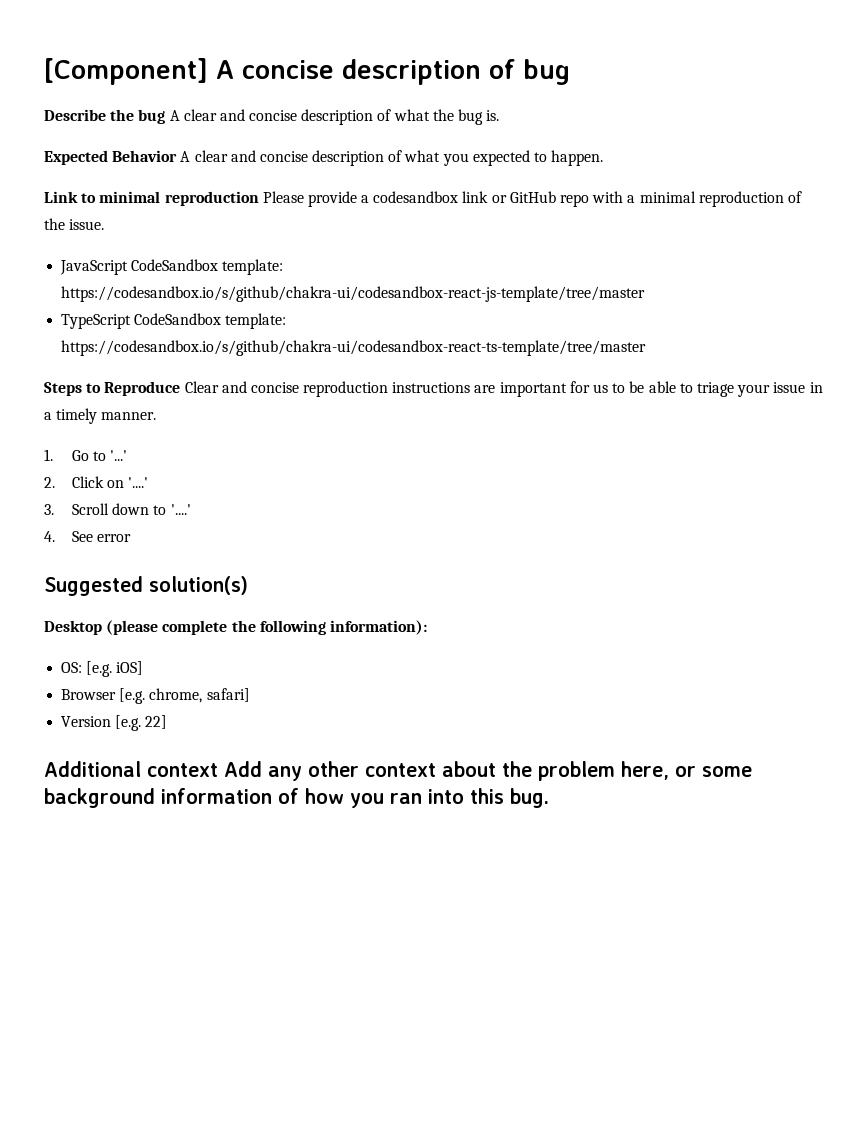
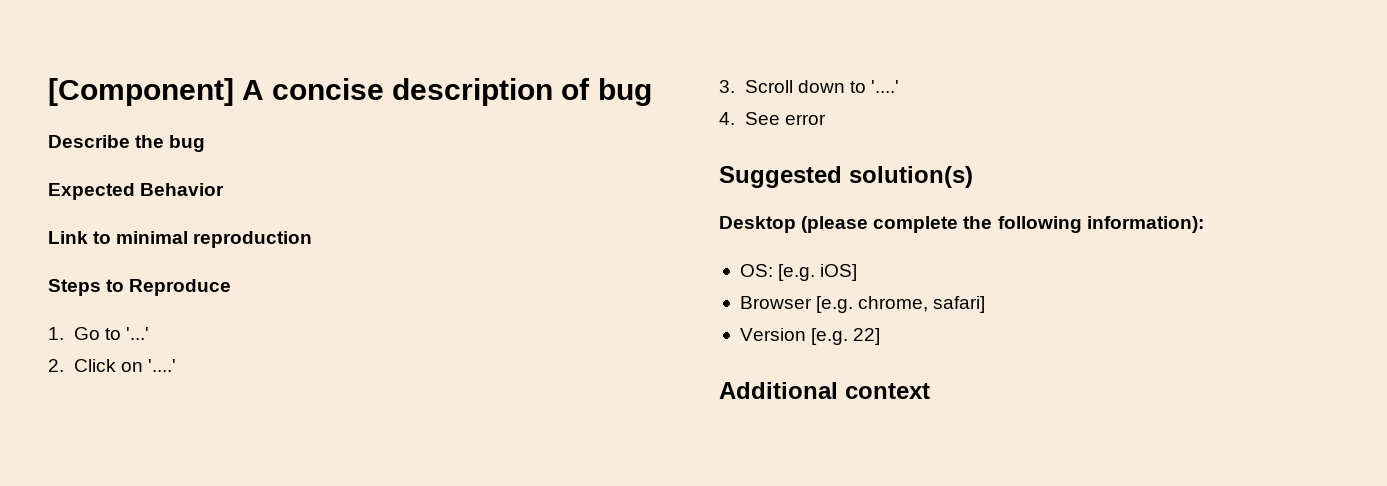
- Describe the bug A clear and concise description of what the bug is.
- Expected Behavior A clear and concise description of what you expected to happen.
- Link to minimal reproduction Please provide a codesandbox link or GitHub repo with a minimal reproduction of the issue.
- JavaScript CodeSandbox template: https://codesandbox.io/s/github/chakra-ui/codesandbox-react-js-template/tree/master
- TypeScript CodeSandbox template: https://codesandbox.io/s/github/chakra-ui/codesandbox-react-ts-template/tree/master
- Steps to Reproduce Clear and concise reproduction instructions are important for us to be able to triage your issue in a timely manner.
+ Describe the bug
+ Expected Behavior
+ Link to minimal reproduction
+ Steps to Reproduce
- Additional context Add any other context about the problem here, or some background information of how you ran into this bug.
+ Additional context

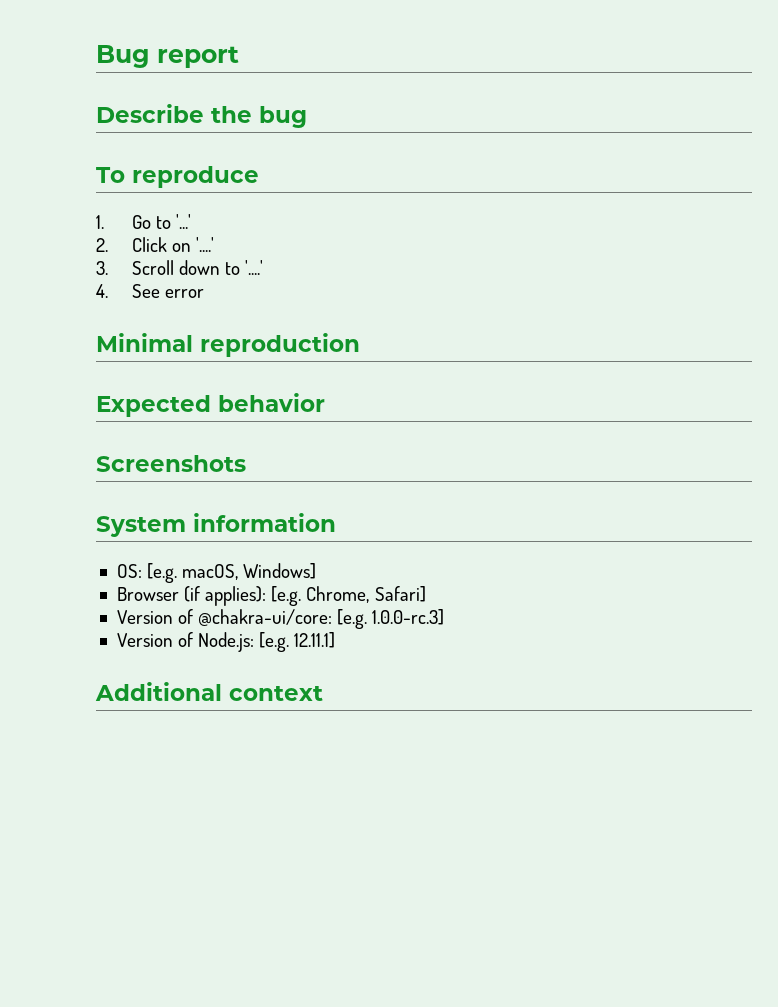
- [Component] A concise description of bug
+ Bug report
  Describe the bug
- Expected Behavior
- Link to minimal reproduction
- Steps to Reproduce
+ To reproduce
- Suggested solution(s)
- Desktop (please complete the following information):
+ Minimal reproduction
+ Expected behavior
+ Screenshots
+ System information
- OS: [e.g. iOS]
+ OS: [e.g. macOS, Windows]
- Browser [e.g. chrome, safari]
- Version [e.g. 22]
+ Browser (if applies): [e.g. Chrome, Safari]
+ Version of @chakra-ui/core: [e.g. 1.0.0-rc.3]
+ Version of Node.js: [e.g. 12.11.1]

